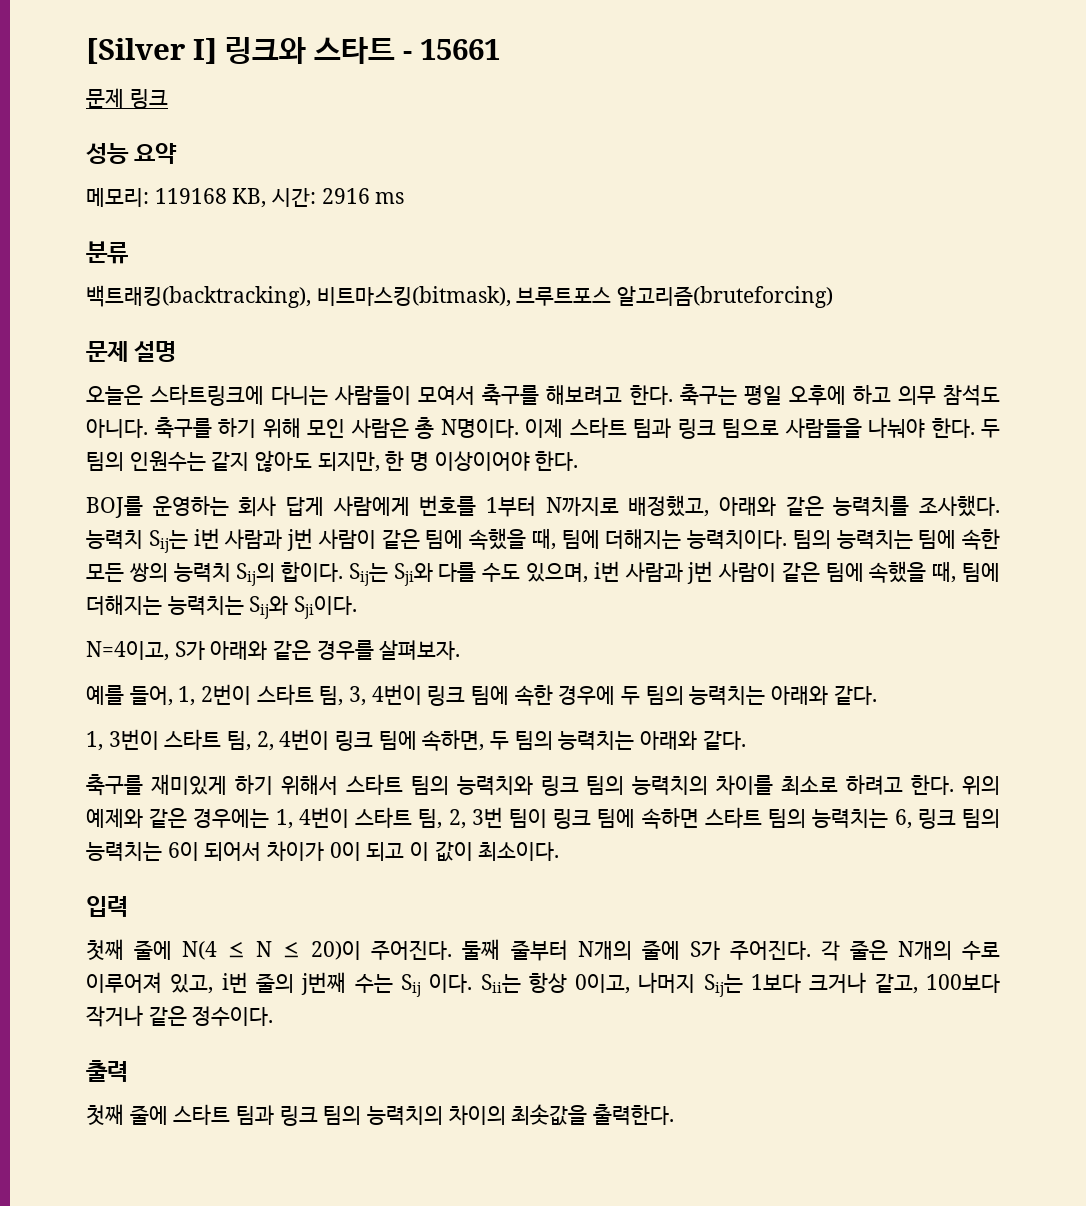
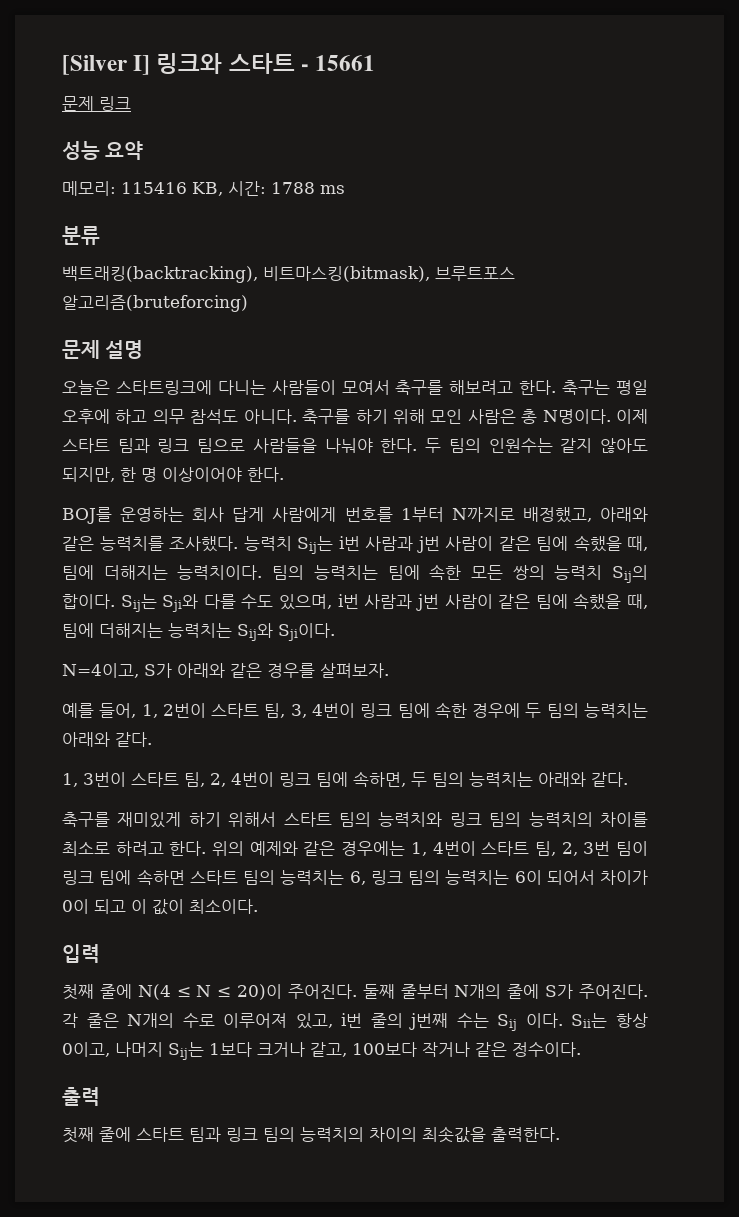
- 메모리: 119168 KB, 시간: 2916 ms
+ 메모리: 115416 KB, 시간: 1788 ms

